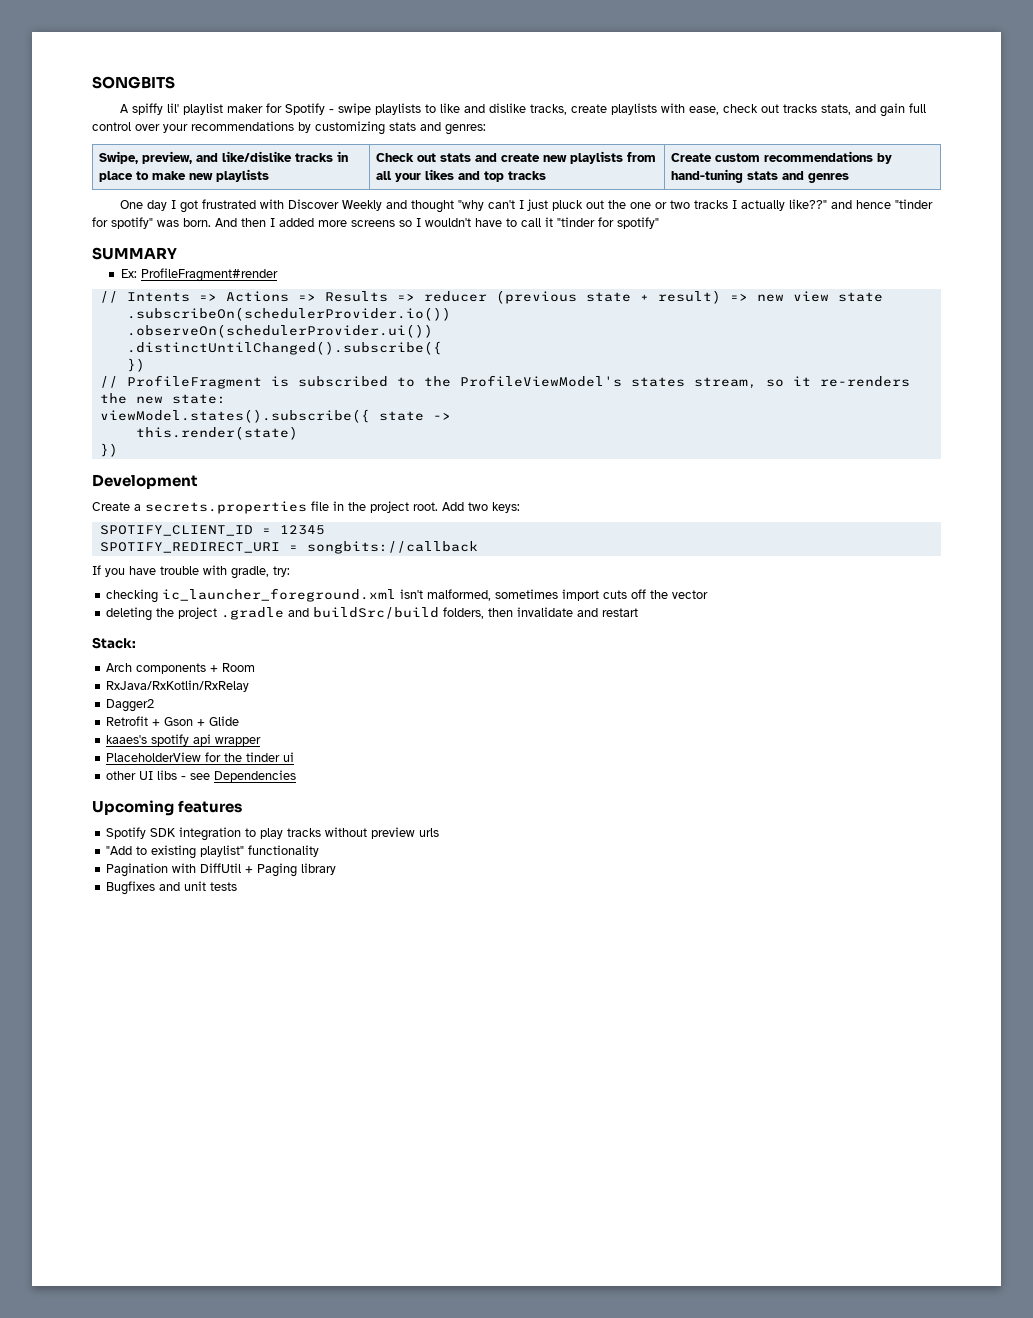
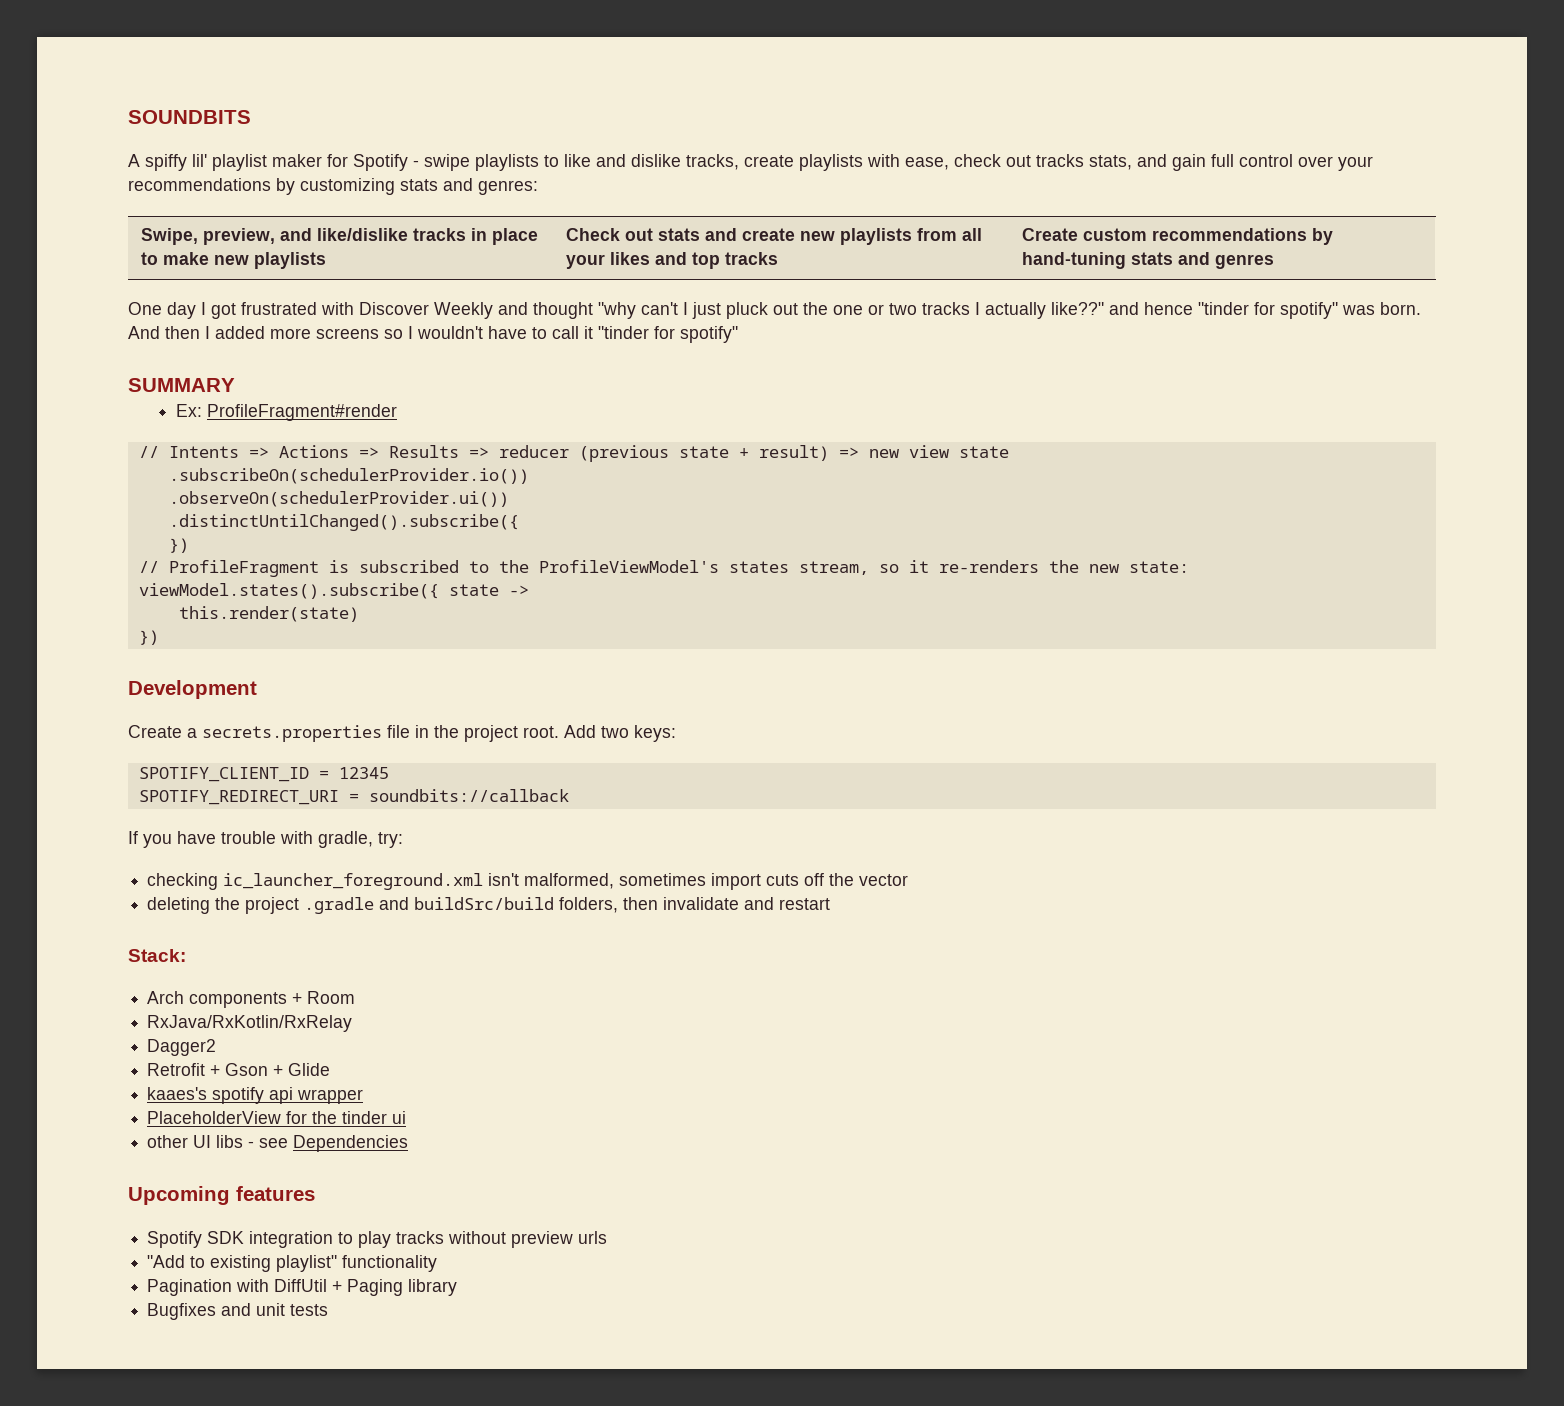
- SONGBITS
+ SOUNDBITS
- SPOTIFY_REDIRECT_URI = songbits://callback
+ SPOTIFY_REDIRECT_URI = soundbits://callback

